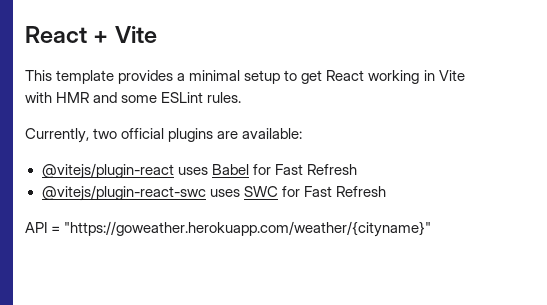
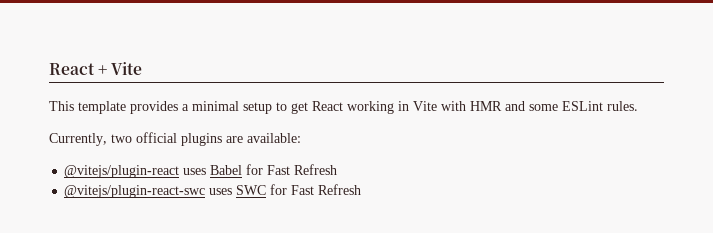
- API = "https://goweather.herokuapp.com/weather/{cityname}"

